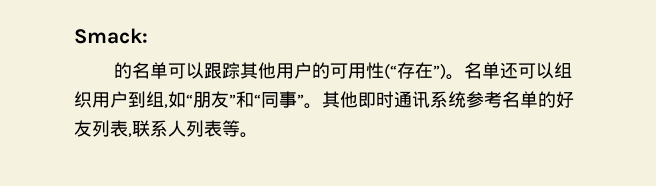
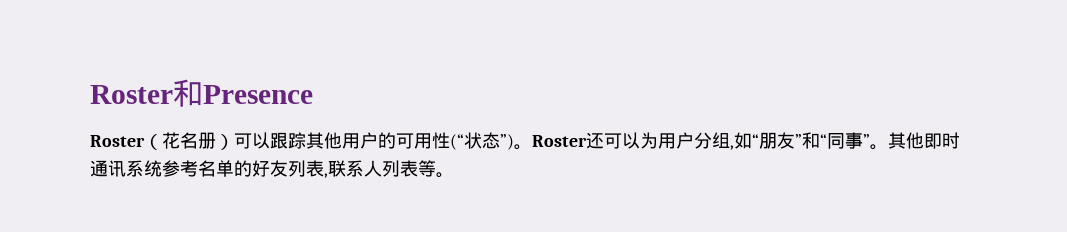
- Smack:
- 的名单可以跟踪其他用户的可用性(“存在”)。名单还可以组织用户到组,如“朋友”和“同事”。
+ Roster和Presence
+ Roster（花名册）可以跟踪其他用户的可用性(“状态”)。Roster还可以为用户分组,如“朋友”和“同事”。

